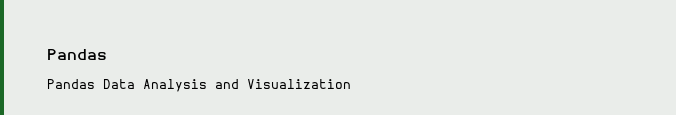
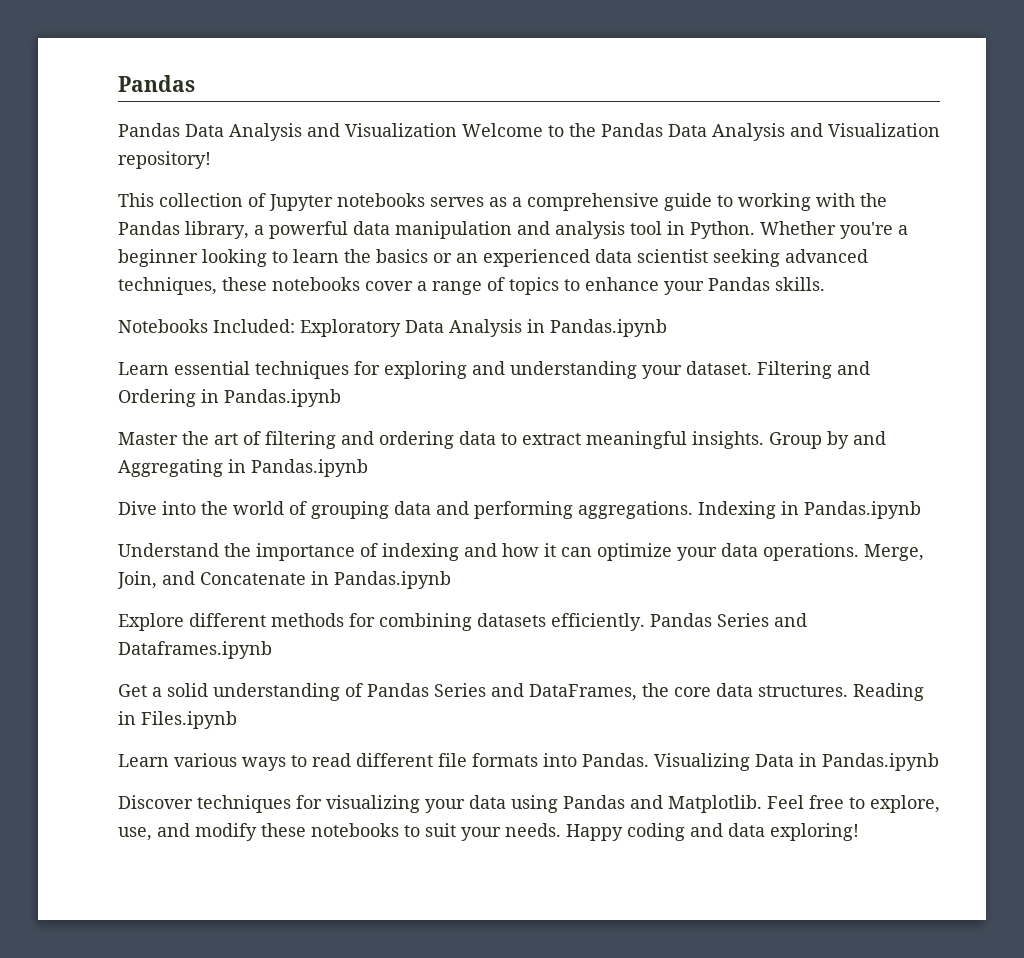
- Pandas Data Analysis and Visualization
+ Pandas Data Analysis and Visualization Welcome to the Pandas Data Analysis and Visualization repository!
+ This collection of Jupyter notebooks serves as a comprehensive guide to working with the Pandas library, a powerful data manipulation and analysis tool in Python. Whether you're a beginner looking to learn the basics or an experienced data scientist seeking advanced techniques, these notebooks cover a range of topics to enhance your Pandas skills.
+ Notebooks Included: Exploratory Data Analysis in Pandas.ipynb
+ Learn essential techniques for exploring and understanding your dataset. Filtering and Ordering in Pandas.ipynb
+ Master the art of filtering and ordering data to extract meaningful insights. Group by and Aggregating in Pandas.ipynb
+ Dive into the world of grouping data and performing aggregations. Indexing in Pandas.ipynb
+ Understand the importance of indexing and how it can optimize your data operations. Merge, Join, and Concatenate in Pandas.ipynb
+ Explore different methods for combining datasets efficiently. Pandas Series and Dataframes.ipynb
+ Get a solid understanding of Pandas Series and DataFrames, the core data structures. Reading in Files.ipynb
+ Learn various ways to read different file formats into Pandas. Visualizing Data in Pandas.ipynb
+ Discover techniques for visualizing your data using Pandas and Matplotlib. Feel free to explore, use, and modify these notebooks to suit your needs. Happy coding and data exploring!

